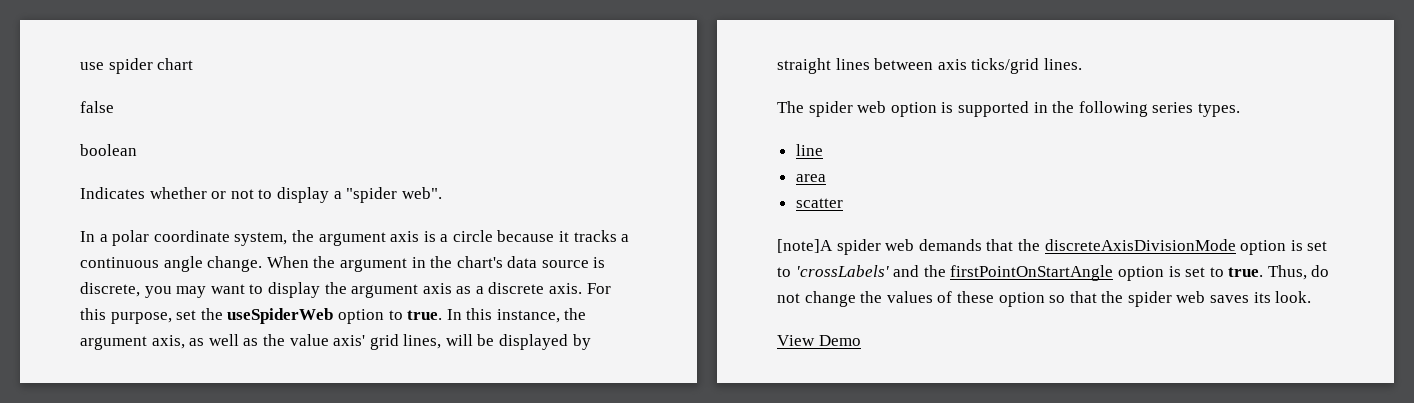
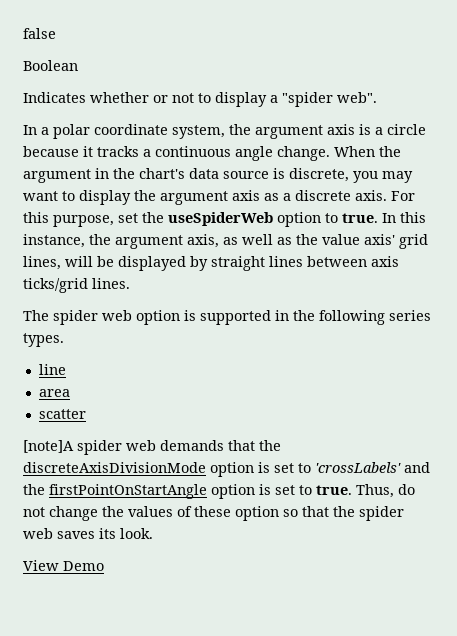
- use spider chart
- boolean
+ Boolean

